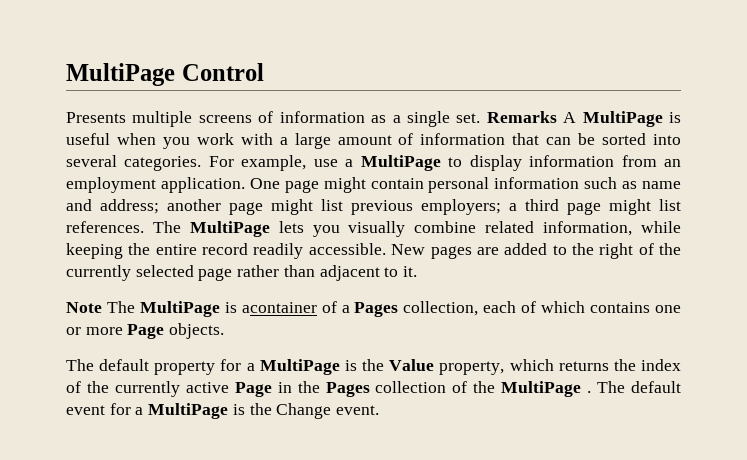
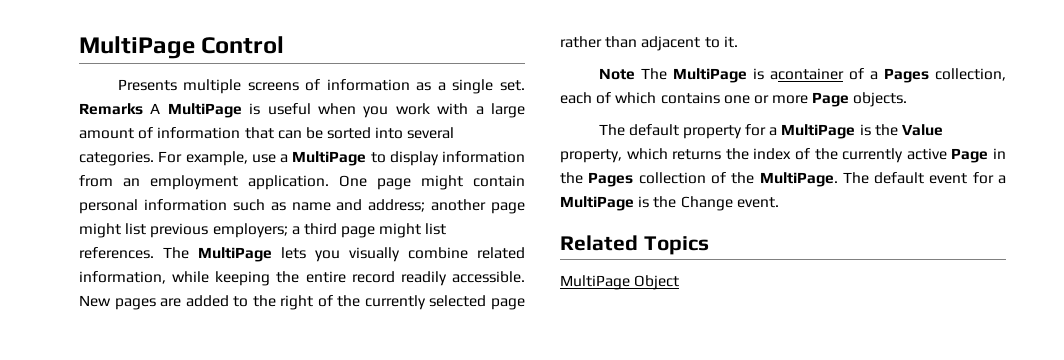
- The default property for a MultiPage is the Value property, which returns the index of the currently active Page in the Pages collection of the MultiPage .
+ The default property for a MultiPage is the Value property, which returns the index of the currently active Page in the Pages collection of the MultiPage.
+ Related Topics
+ MultiPage Object

